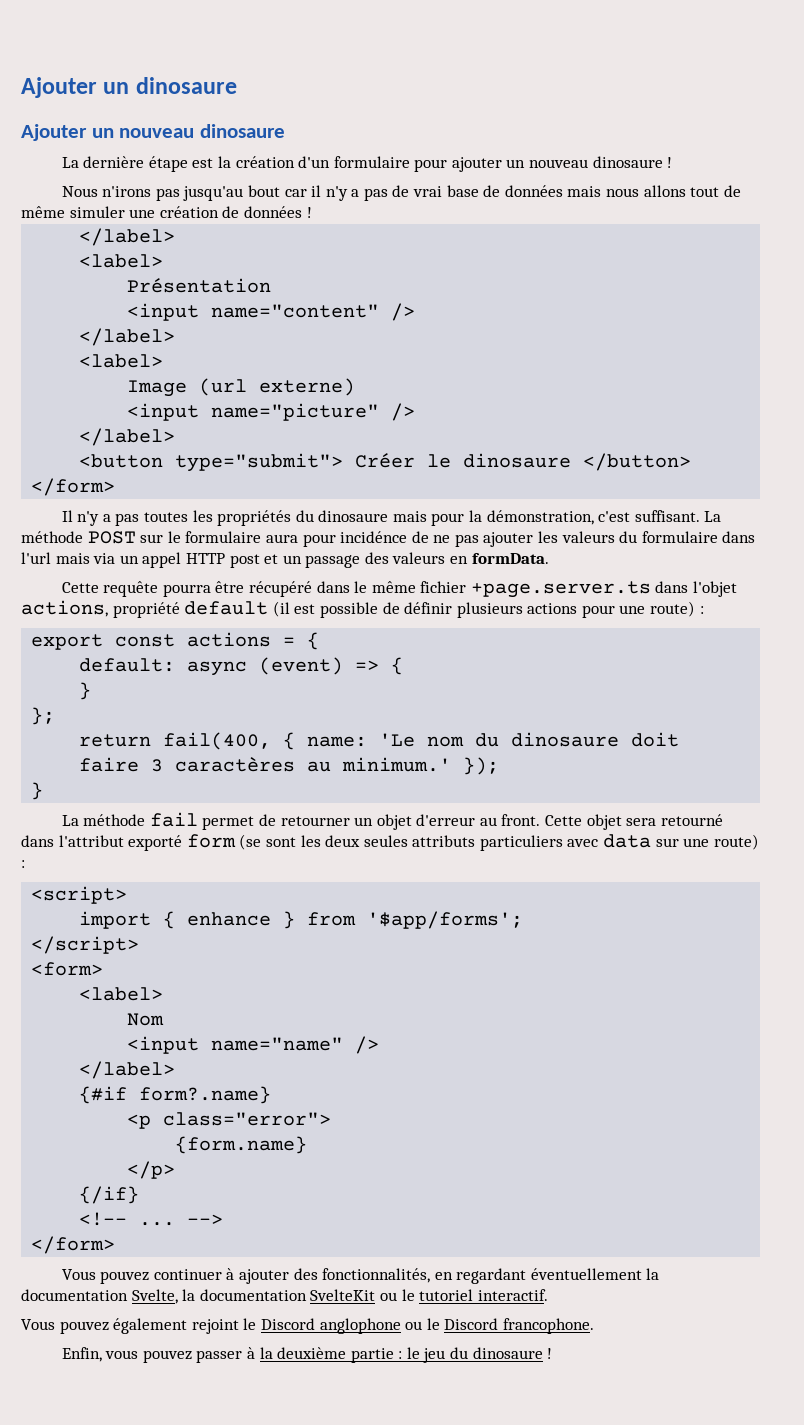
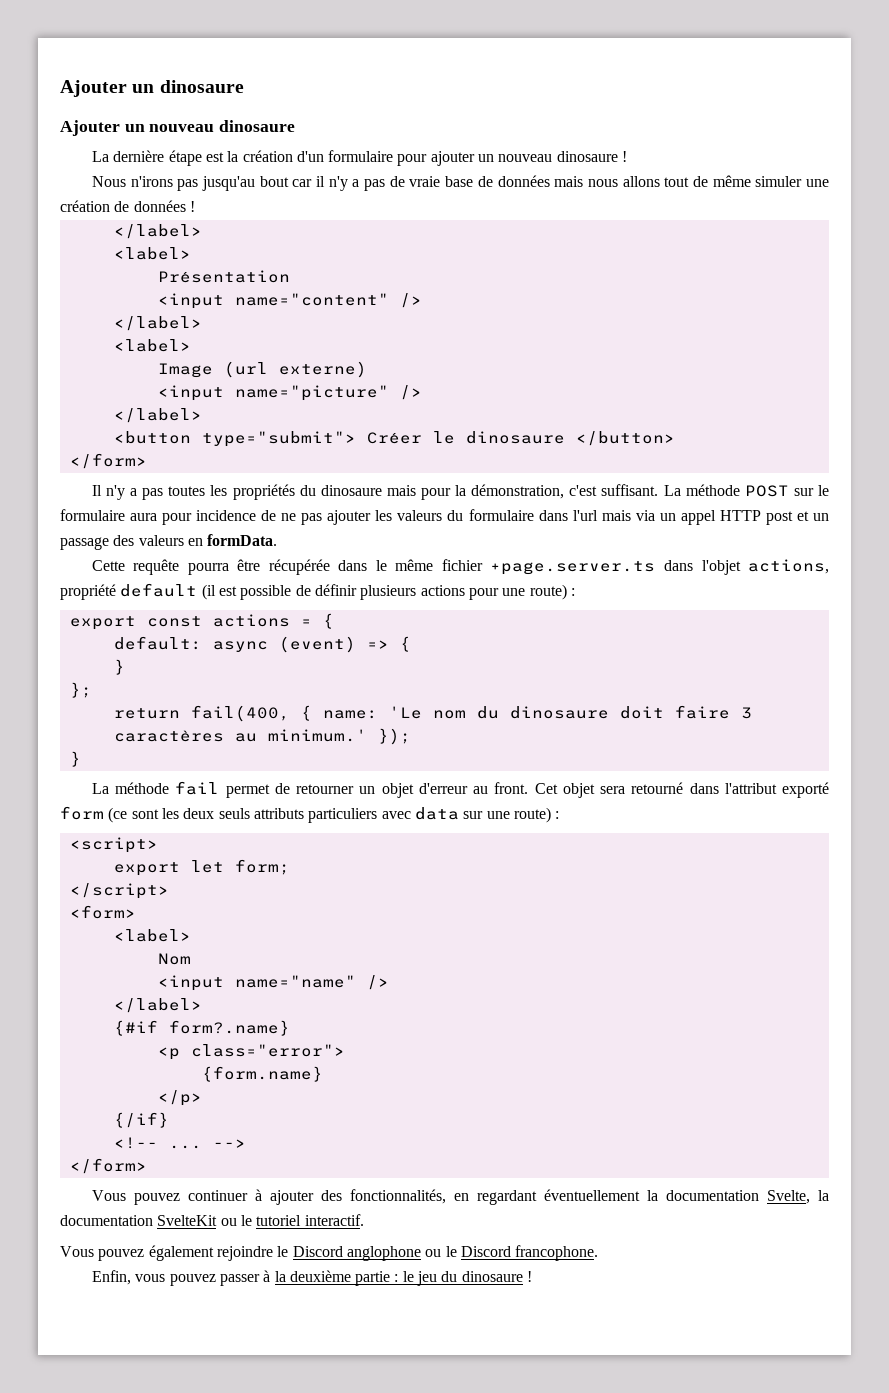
- Nous n'irons pas jusqu'au bout car il n'y a pas de vrai base de données mais nous allons tout de même simuler une création de données !
+ Nous n'irons pas jusqu'au bout car il n'y a pas de vraie base de données mais nous allons tout de même simuler une création de données !
- La méthode POST sur le formulaire aura pour incidénce de ne pas ajouter les valeurs du formulaire dans l'url mais via un appel HTTP post et un passage des valeurs en formData.
+ La méthode POST sur le formulaire aura pour incidence de ne pas ajouter les valeurs du formulaire dans l'url mais via un appel HTTP post et un passage des valeurs en formData.
- Cette requête pourra être récupéré dans le même fichier +page.server.ts dans l'objet actions, propriété default (il est possible de définir plusieurs actions pour une route) :
+ Cette requête pourra être récupérée dans le même fichier +page.server.ts dans l'objet actions, propriété default (il est possible de définir plusieurs actions pour une route) :
- Cette objet sera retourné dans l'attribut exporté form (se sont les deux seules attributs particuliers avec data sur une route) :
+ Cet objet sera retourné dans l'attribut exporté form (ce sont les deux seuls attributs particuliers avec data sur une route) :
- import { enhance } from '$app/forms';
+ export let form;
- Vous pouvez également rejoint le Discord anglophone ou le Discord francophone.
+ Vous pouvez également rejoindre le Discord anglophone ou le Discord francophone.

